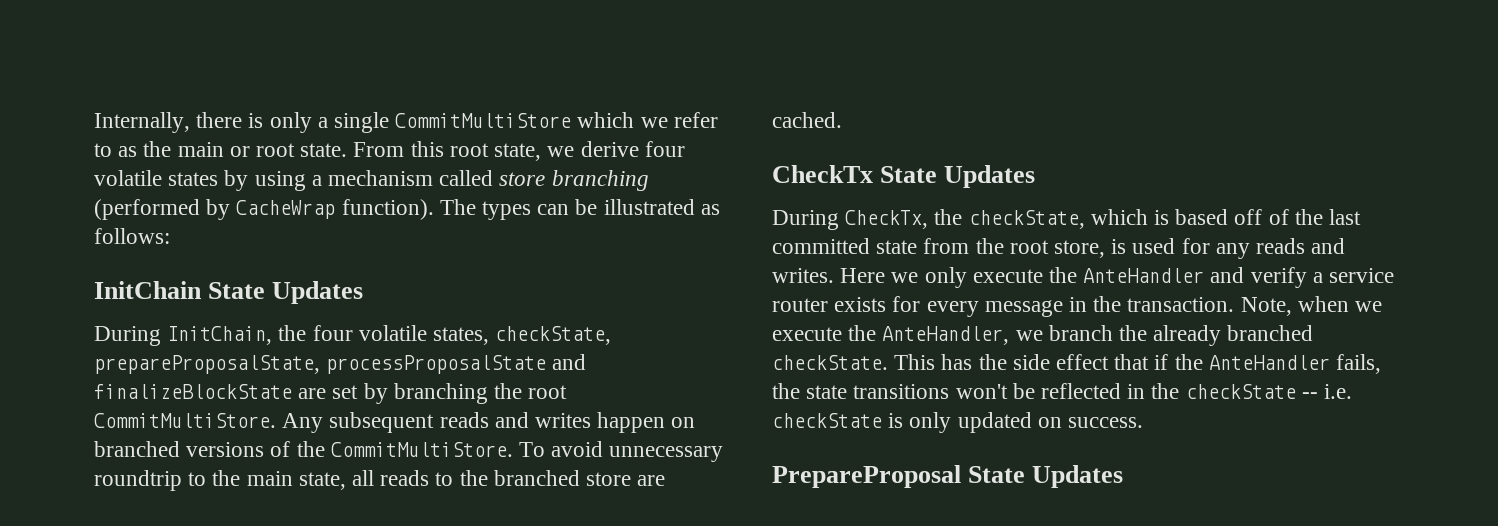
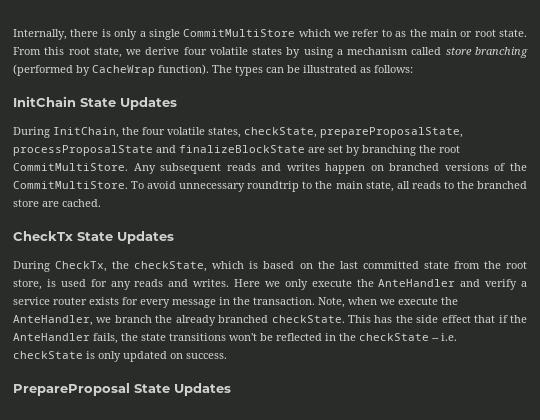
- During CheckTx, the checkState, which is based off of the last committed state from the root store, is used for any reads and writes.
+ During CheckTx, the checkState, which is based on the last committed state from the root store, is used for any reads and writes.

